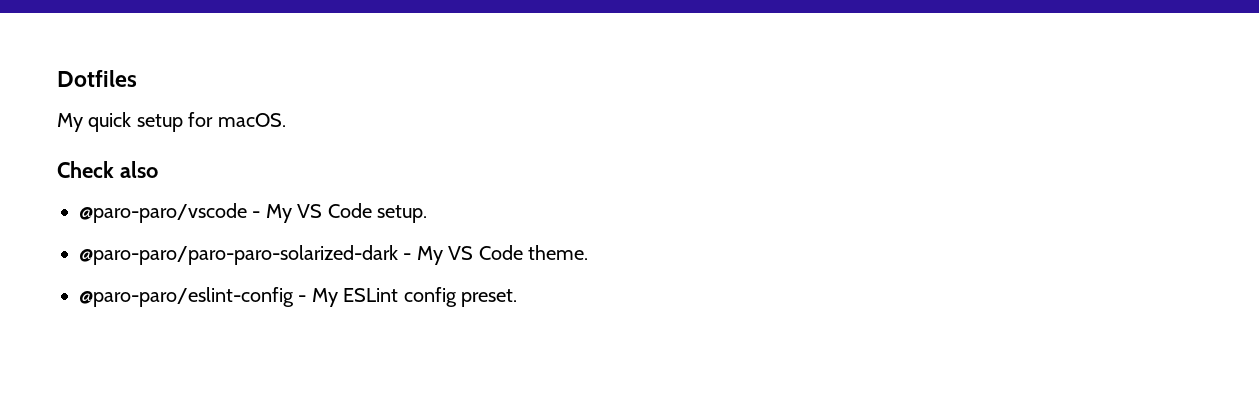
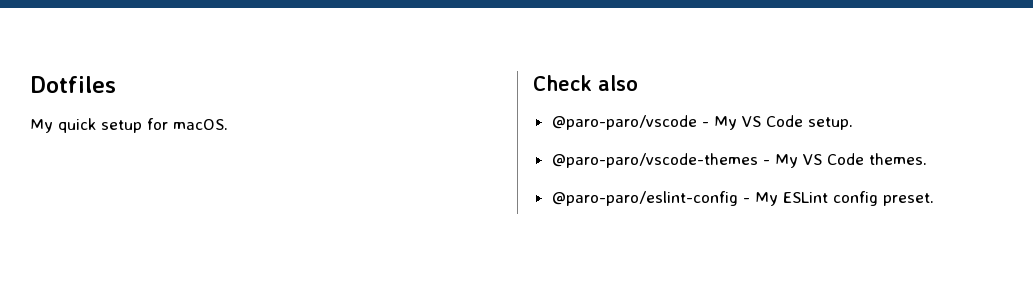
- @paro-paro/paro-paro-solarized-dark - My VS Code theme.
+ @paro-paro/vscode-themes - My VS Code themes.

